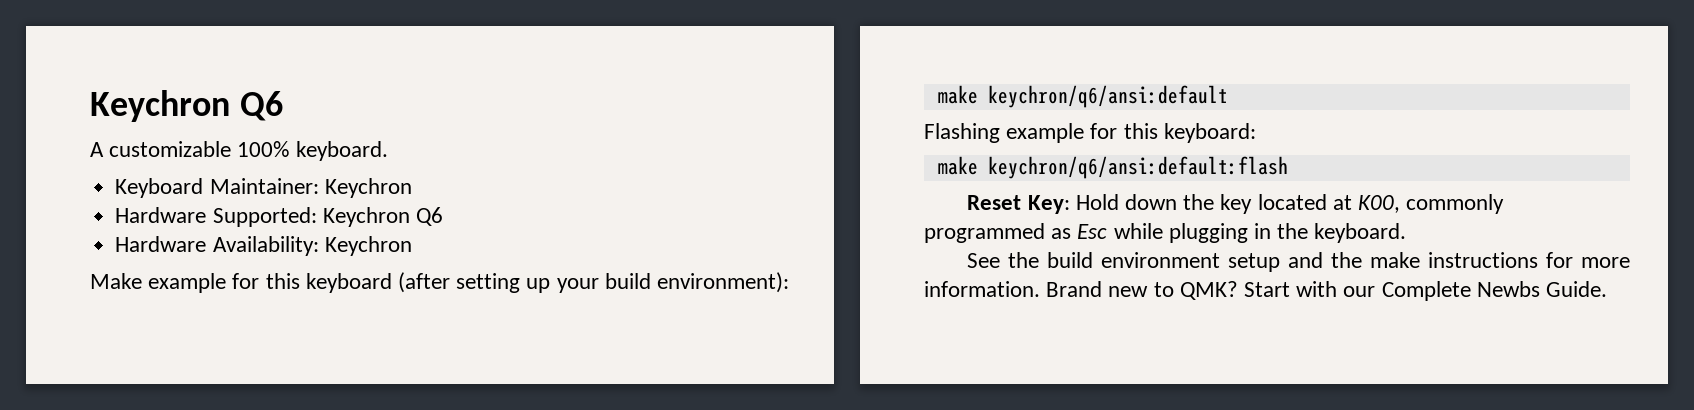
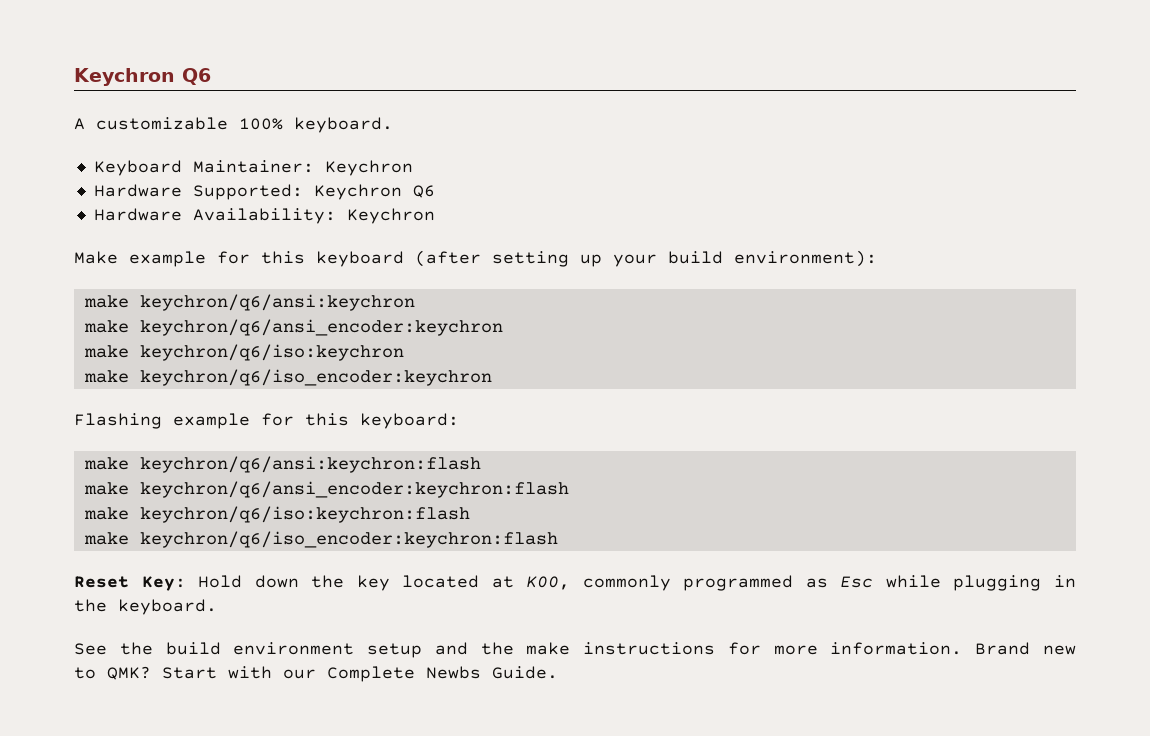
- make keychron/q6/ansi:default
+ make keychron/q6/ansi:keychron
+ make keychron/q6/ansi_encoder:keychron
+ make keychron/q6/iso:keychron
+ make keychron/q6/iso_encoder:keychron
- make keychron/q6/ansi:default:flash
+ make keychron/q6/ansi:keychron:flash
+ make keychron/q6/ansi_encoder:keychron:flash
+ make keychron/q6/iso:keychron:flash
+ make keychron/q6/iso_encoder:keychron:flash

